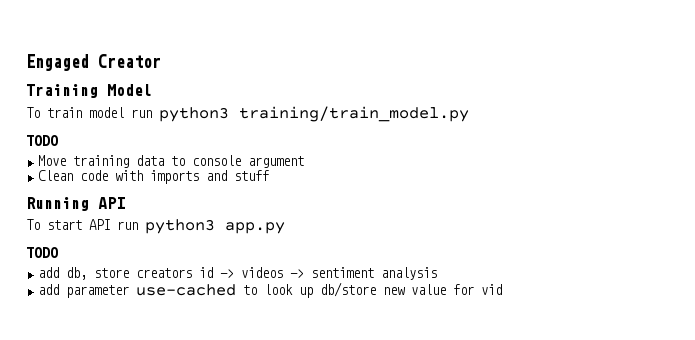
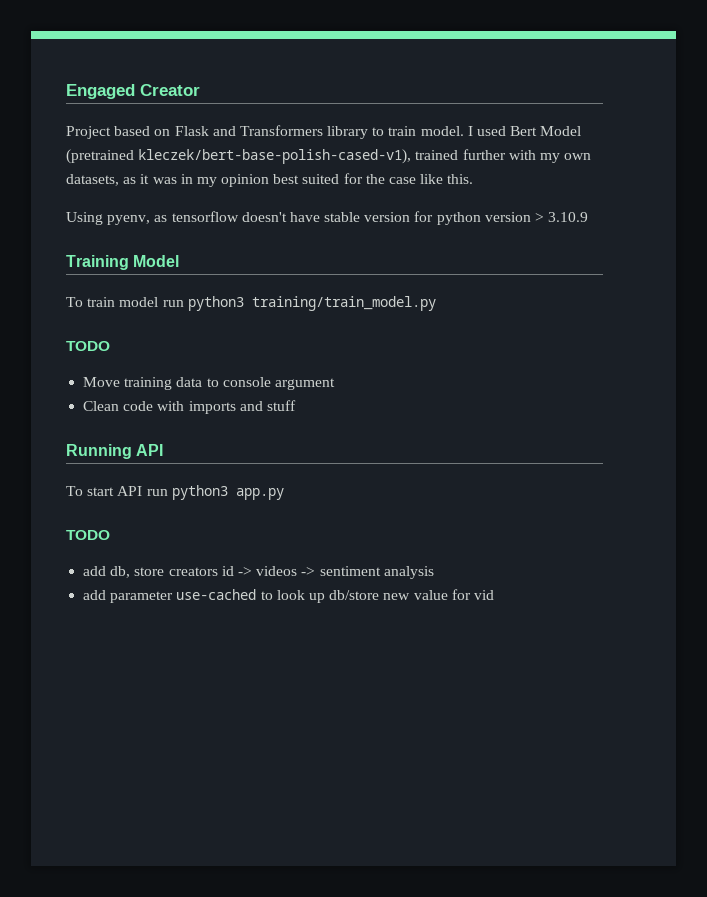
+ Project based on Flask and Transformers library to train model. I used Bert Model (pretrained kleczek/bert-base-polish-cased-v1), trained further with my own datasets, as it was in my opinion best suited for the case like this.
+ Using pyenv, as tensorflow doesn't have stable version for python version > 3.10.9

